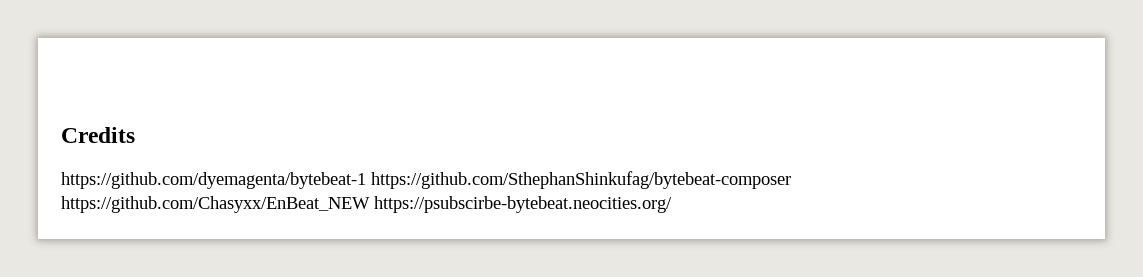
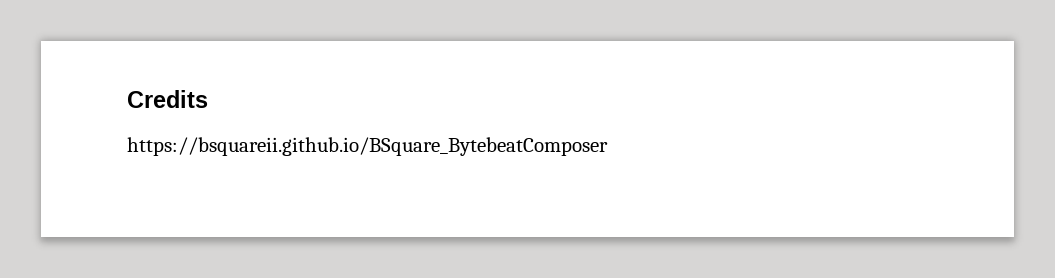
- https://github.com/dyemagenta/bytebeat-1 https://github.com/SthephanShinkufag/bytebeat-composer https://github.com/Chasyxx/EnBeat_NEW https://psubscirbe-bytebeat.neocities.org/
+ https://bsquareii.github.io/BSquare_BytebeatComposer

